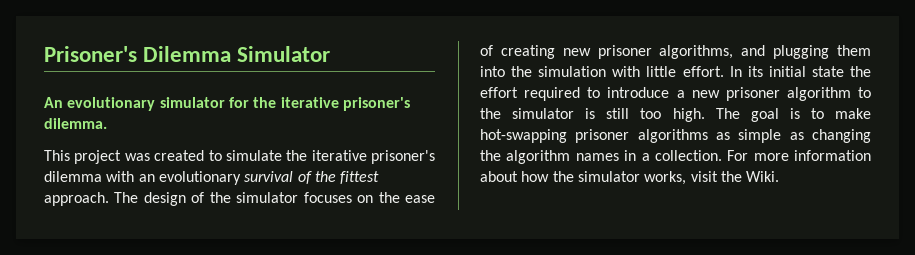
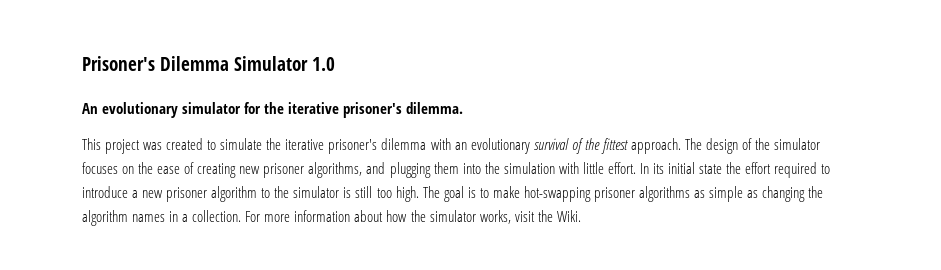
- Prisoner's Dilemma Simulator
+ Prisoner's Dilemma Simulator 1.0

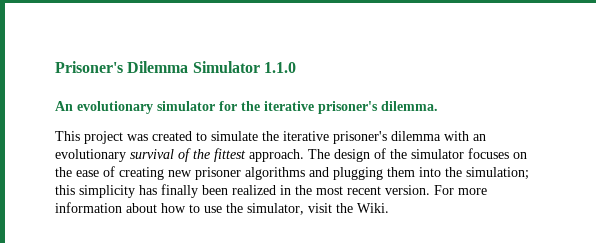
- Prisoner's Dilemma Simulator 1.0
+ Prisoner's Dilemma Simulator 1.1.0
- The design of the simulator focuses on the ease of creating new prisoner algorithms, and plugging them into the simulation with little effort. In its initial state the effort required to introduce a new prisoner algorithm to the simulator is still too high. The goal is to make hot-swapping prisoner algorithms as simple as changing the algorithm names in a collection.
+ The design of the simulator focuses on the ease of creating new prisoner algorithms and plugging them into the simulation; this simplicity has finally been realized in the most recent version.
- For more information about how the simulator works, visit the Wiki.
+ For more information about how to use the simulator, visit the Wiki.

